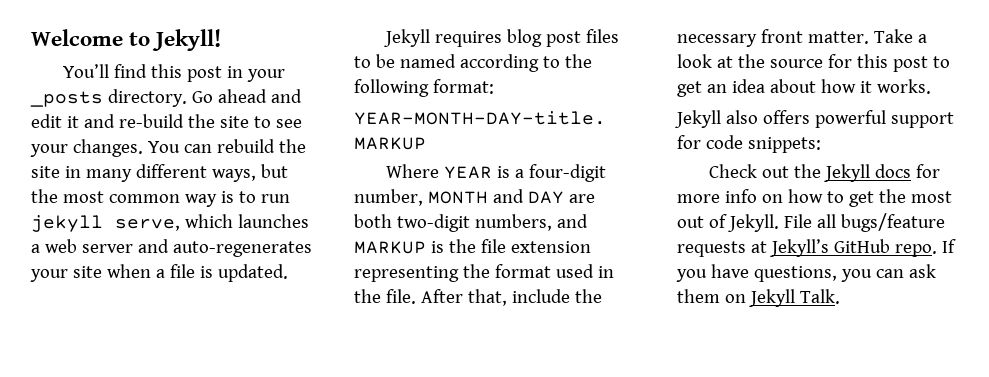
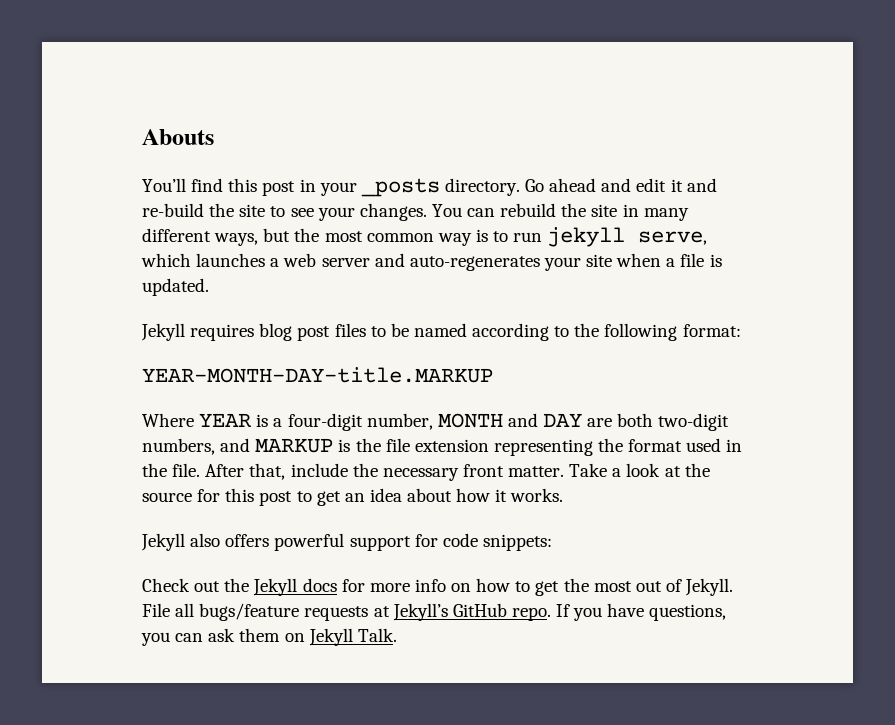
- Welcome to Jekyll!
+ Abouts

